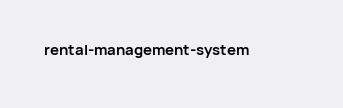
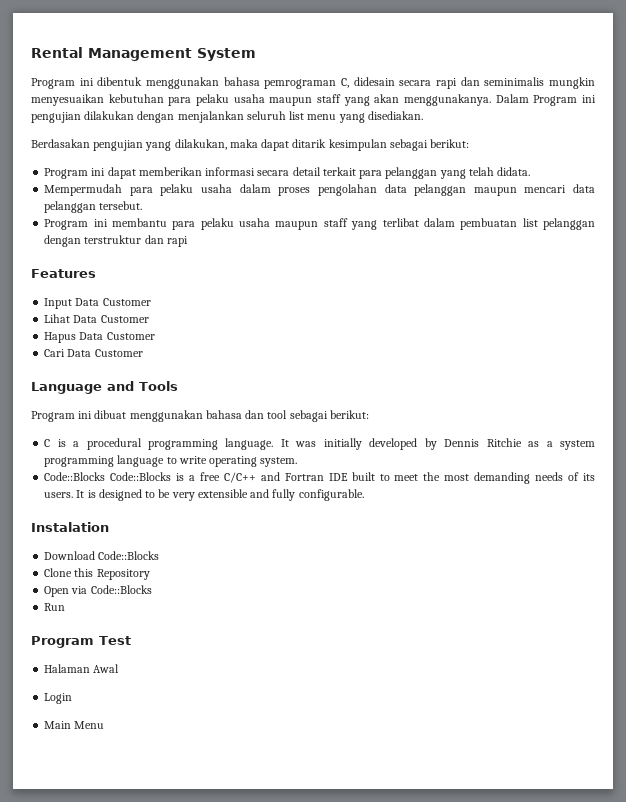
- rental-management-system
+ Rental Management System
+ Program ini dibentuk menggunakan bahasa pemrograman C, didesain secara rapi dan seminimalis mungkin menyesuaikan kebutuhan para pelaku usaha maupun staff yang akan menggunakanya. Dalam Program ini pengujian dilakukan dengan menjalankan seluruh list menu yang disediakan.
+ Berdasakan pengujian yang dilakukan, maka dapat ditarik kesimpulan sebagai berikut:
+ Program ini dapat memberikan informasi secara detail terkait para pelanggan yang telah didata.
+ Mempermudah para pelaku usaha dalam proses pengolahan data pelanggan maupun mencari data pelanggan tersebut.
+ Program ini membantu para pelaku usaha maupun staff yang terlibat dalam pembuatan list pelanggan dengan terstruktur dan rapi
+ Features
+ Input Data Customer
+ Lihat Data Customer
+ Hapus Data Customer
+ Cari Data Customer
+ Language and Tools
+ Program ini dibuat menggunakan bahasa dan tool sebagai berikut:
+ C is a procedural programming language. It was initially developed by Dennis Ritchie as a system programming language to write operating system.
+ Code::Blocks Code::Blocks is a free C/C++ and Fortran IDE built to meet the most demanding needs of its users. It is designed to be very extensible and fully configurable.
+ Instalation
+ Download Code::Blocks
+ Clone this Repository
+ Open via Code::Blocks
+ Run
+ Program Test
+ Halaman Awal
+ Login
+ Main Menu

